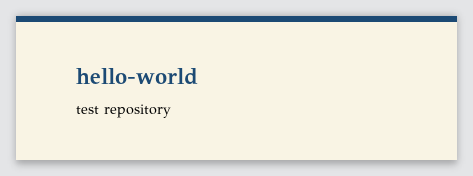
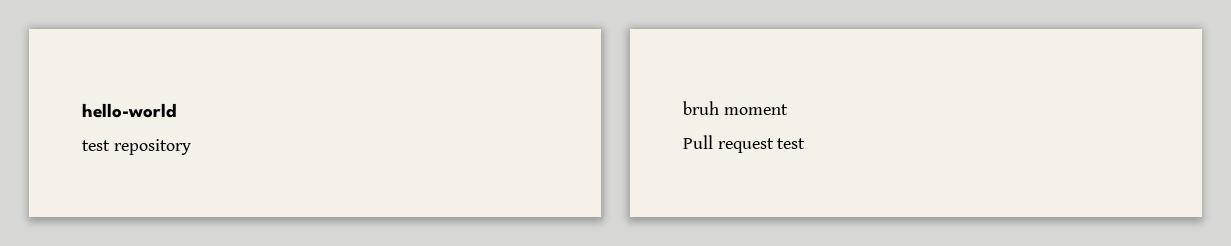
+ bruh moment
+ Pull request test

